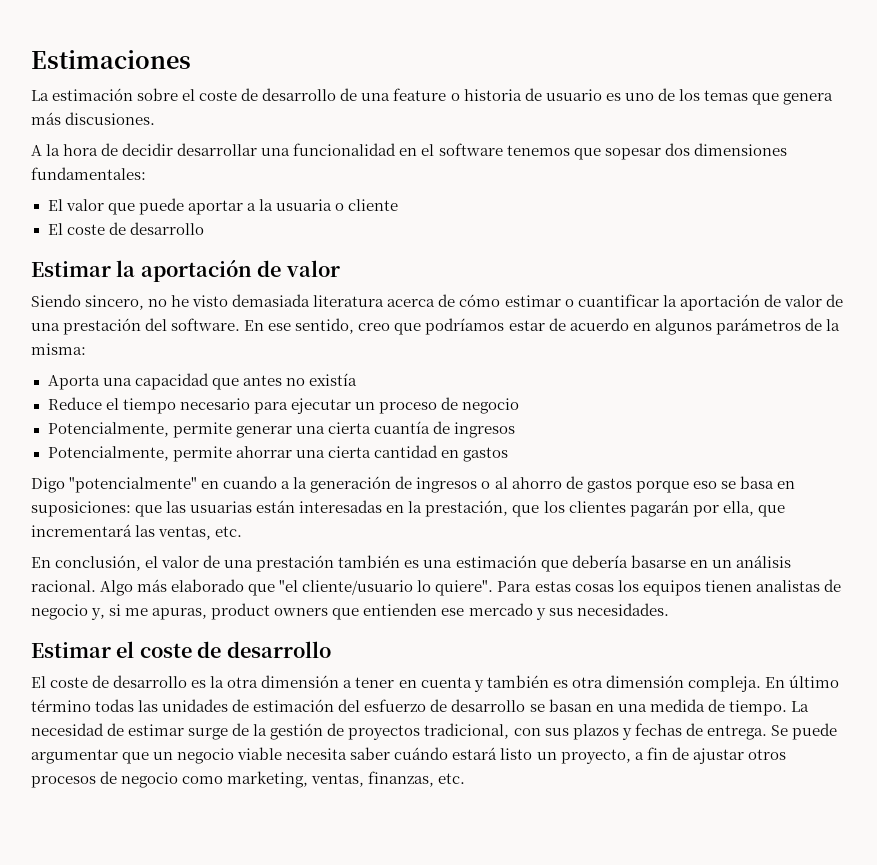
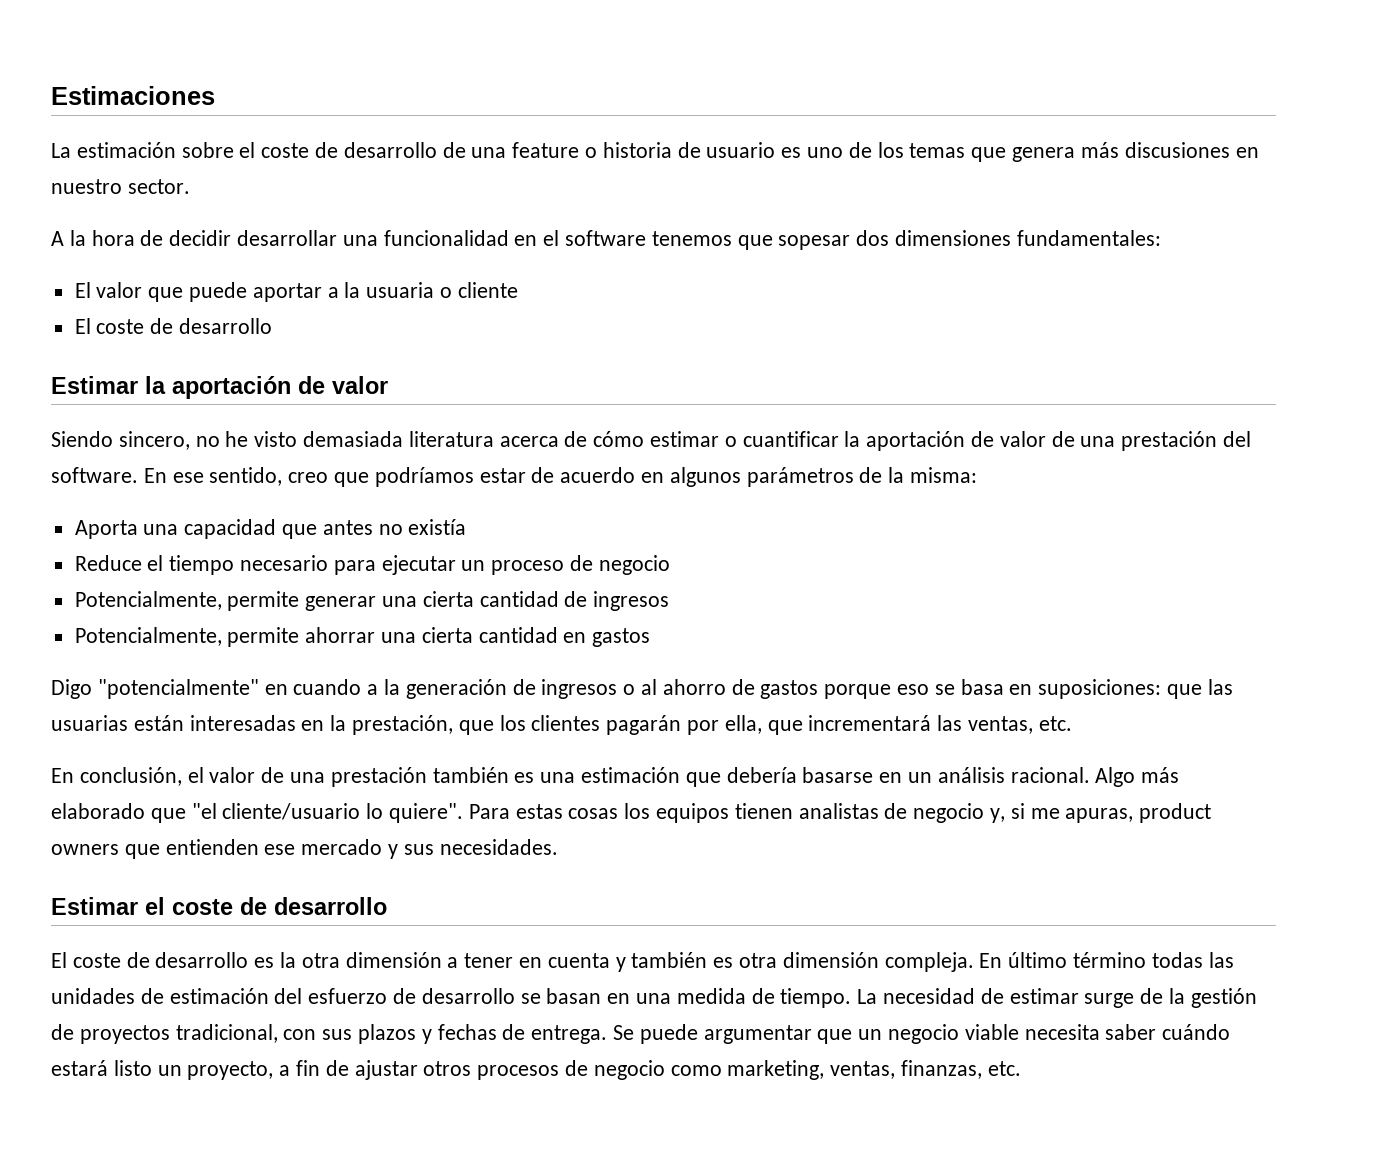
- La estimación sobre el coste de desarrollo de una feature o historia de usuario es uno de los temas que genera más discusiones.
+ La estimación sobre el coste de desarrollo de una feature o historia de usuario es uno de los temas que genera más discusiones en nuestro sector.
- Potencialmente, permite generar una cierta cuantía de ingresos
+ Potencialmente, permite generar una cierta cantidad de ingresos

